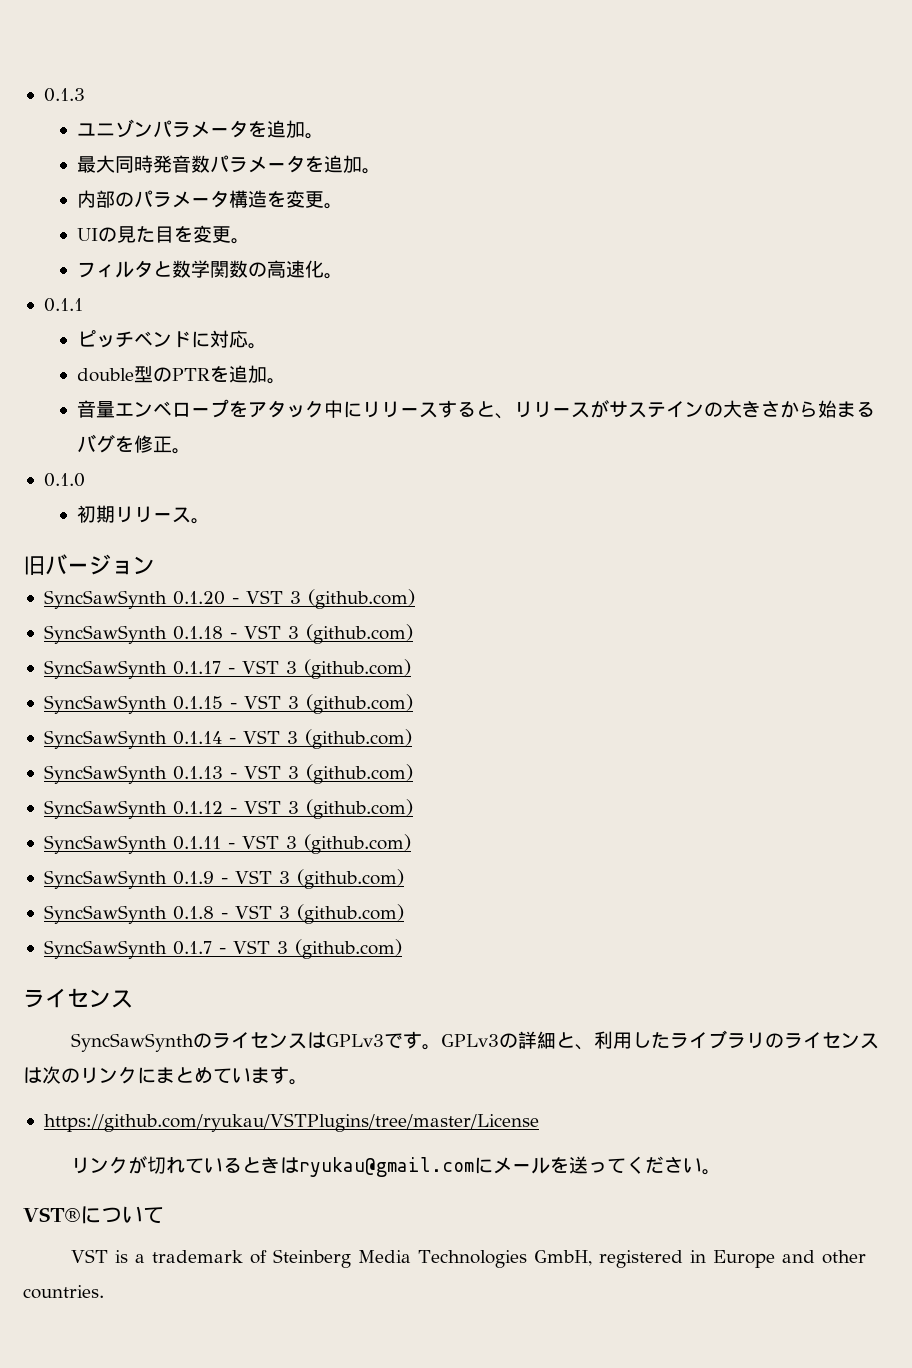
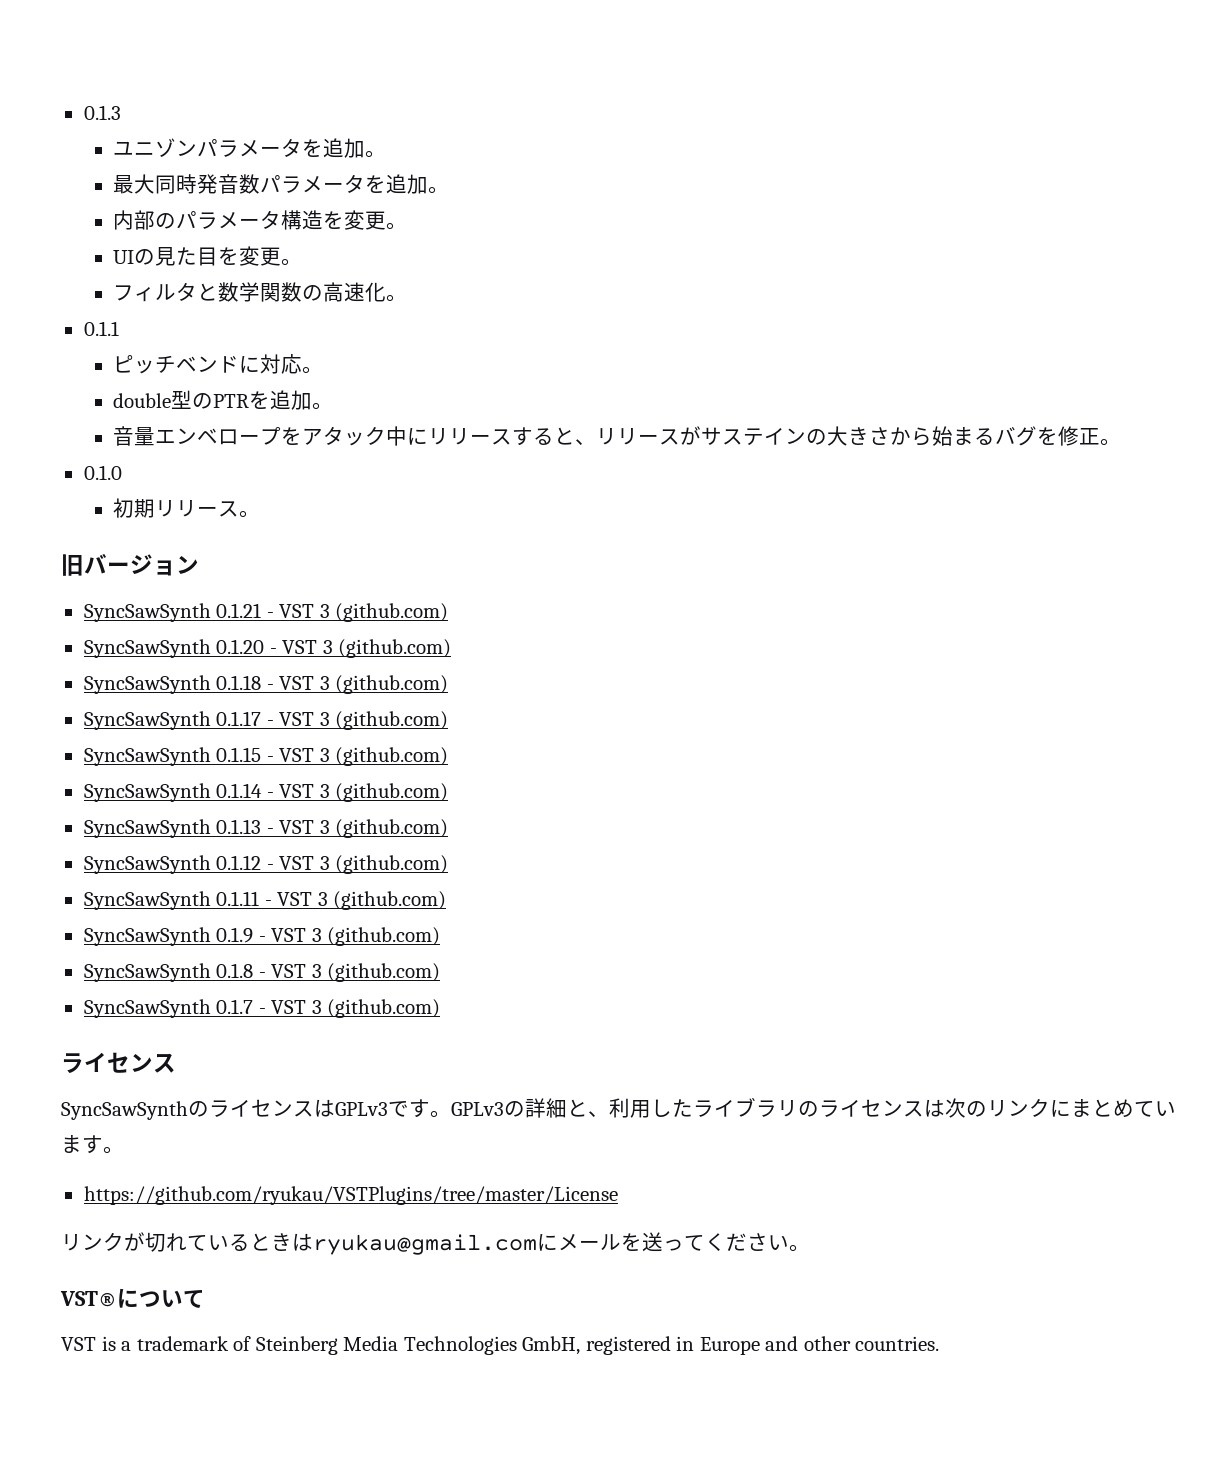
+ SyncSawSynth 0.1.21 - VST 3 (github.com)

